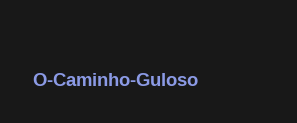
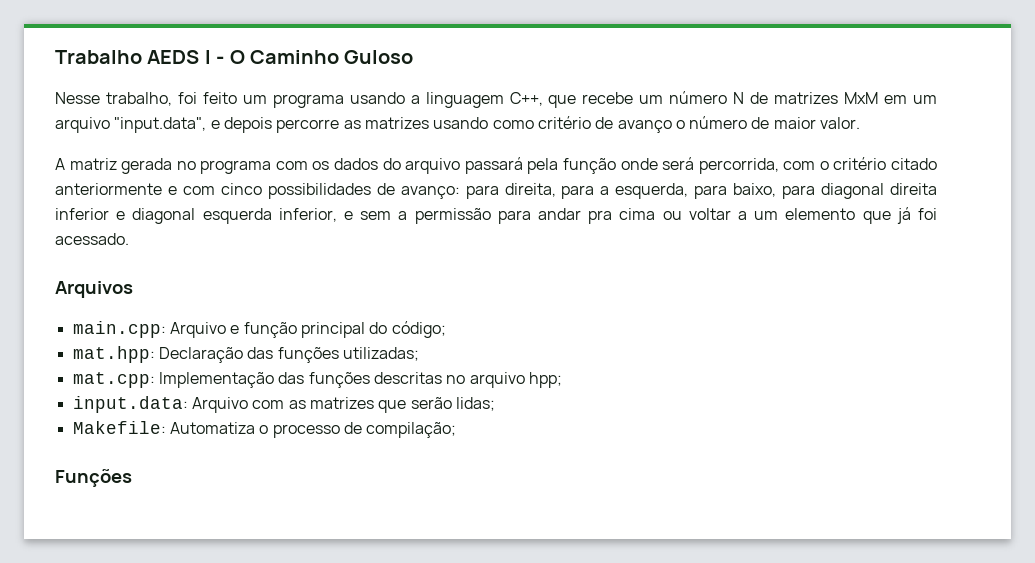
- O-Caminho-Guloso
+ Trabalho AEDS I - O Caminho Guloso
+ Nesse trabalho, foi feito um programa usando a linguagem C++, que recebe um número N de matrizes MxM em um arquivo "input.data", e depois percorre as matrizes usando como critério de avanço o número de maior valor.
+ A matriz gerada no programa com os dados do arquivo passará pela função onde será percorrida, com o critério citado anteriormente e com cinco possibilidades de avanço: para direita, para a esquerda, para baixo, para diagonal direita inferior e diagonal esquerda inferior, e sem a permissão para andar pra cima ou voltar a um elemento que já foi acessado.
+ Arquivos
+ main.cpp: Arquivo e função principal do código;
+ mat.hpp: Declaração das funções utilizadas;
+ mat.cpp: Implementação das funções descritas no arquivo hpp;
+ input.data: Arquivo com as matrizes que serão lidas;
+ Makefile: Automatiza o processo de compilação;
+ Funções

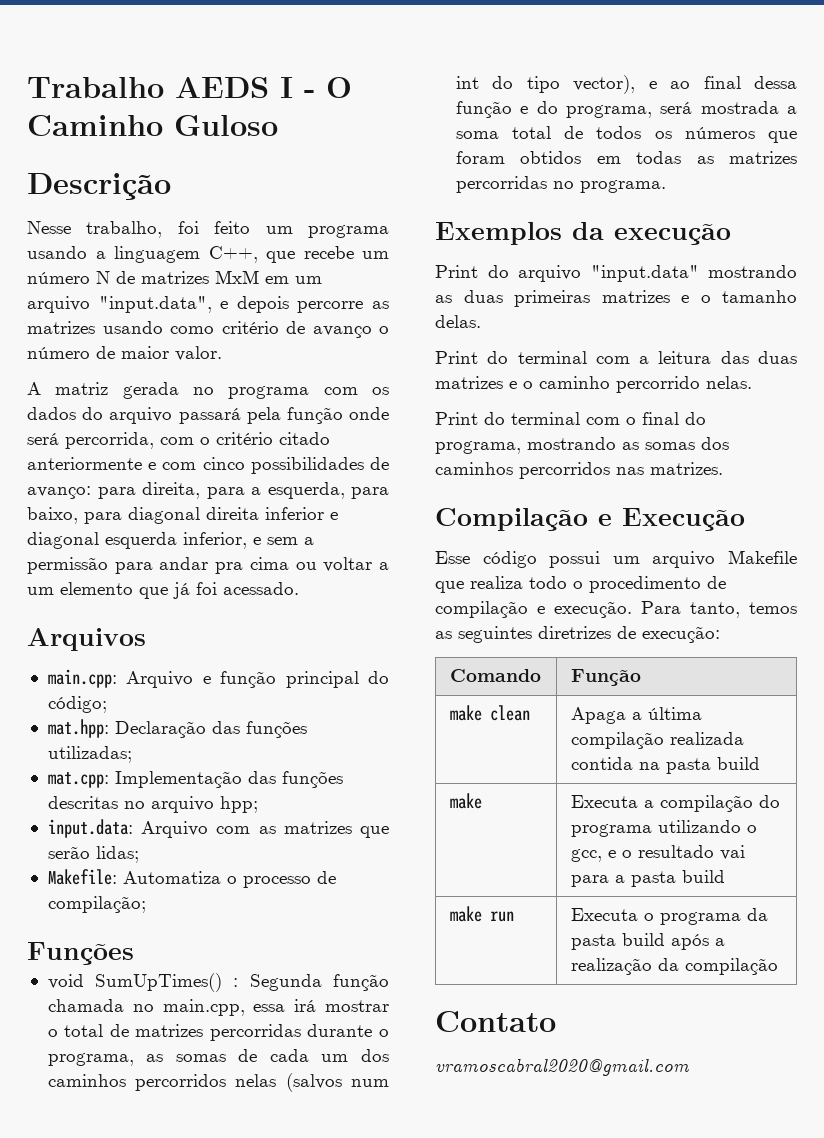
+ Descrição
+ void SumUpTimes() : Segunda função chamada no main.cpp, essa irá mostrar o total de matrizes percorridas durante o programa, as somas de cada um dos caminhos percorridos nelas (salvos num int do tipo vector), e ao final dessa função e do programa, será mostrada a soma total de todos os números que foram obtidos em todas as matrizes percorridas no programa.
+ Exemplos da execução
+ Print do arquivo "input.data" mostrando as duas primeiras matrizes e o tamanho delas.
+ Print do terminal com a leitura das duas matrizes e o caminho percorrido nelas.
+ Print do terminal com o final do programa, mostrando as somas dos caminhos percorridos nas matrizes.
+ Compilação e Execução
+ Esse código possui um arquivo Makefile que realiza todo o procedimento de compilação e execução. Para tanto, temos as seguintes diretrizes de execução:
+ Comando | Função
+ make clean | Apaga a última compilação realizada contida na pasta build
+ make | Executa a compilação do programa utilizando o gcc, e o resultado vai para a pasta build
+ make run | Executa o programa da pasta build após a realização da compilação
+ Contato
+ vramoscabral2020@gmail.com

